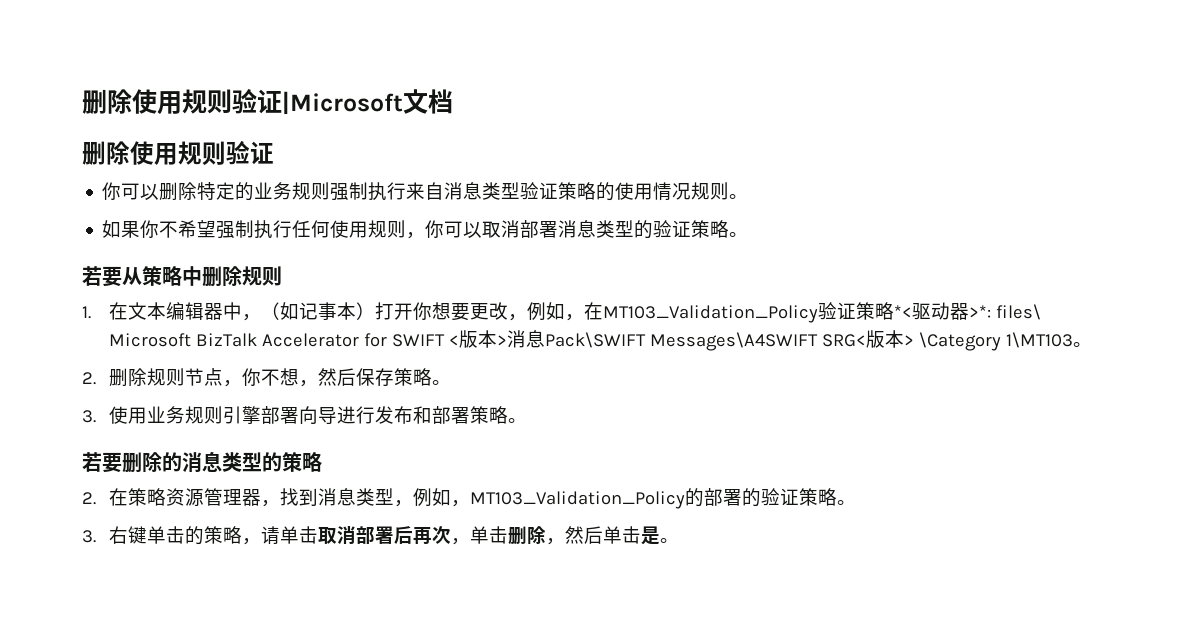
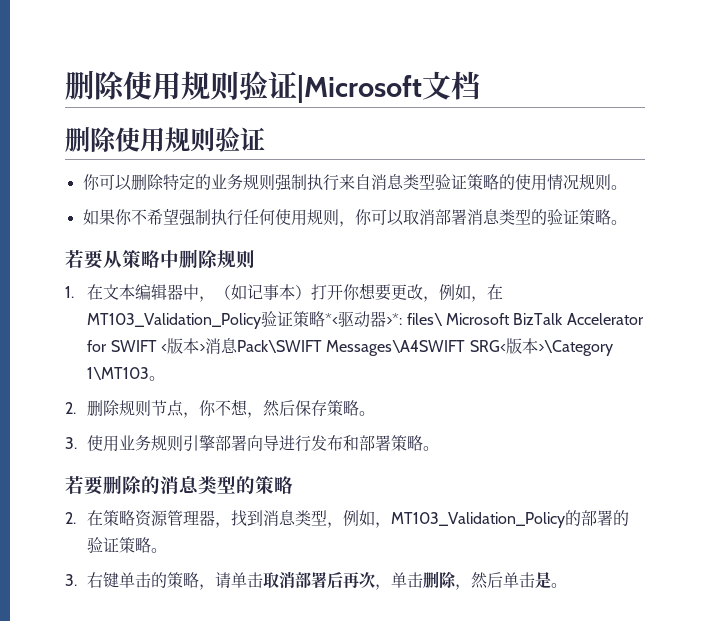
- 1.在文本编辑器中，（如记事本）打开你想要更改，例如，在MT103_Validation_Policy验证策略*<驱动器>*: files\ Microsoft BizTalk Accelerator for SWIFT <版本>消息Pack\SWIFT Messages\A4SWIFT SRG<版本> \Category 1\MT103。
+ 1.在文本编辑器中，（如记事本）打开你想要更改，例如，在MT103_Validation_Policy验证策略*<驱动器>*: files\ Microsoft BizTalk Accelerator for SWIFT <版本>消息Pack\SWIFT Messages\A4SWIFT SRG<版本>\Category 1\MT103。

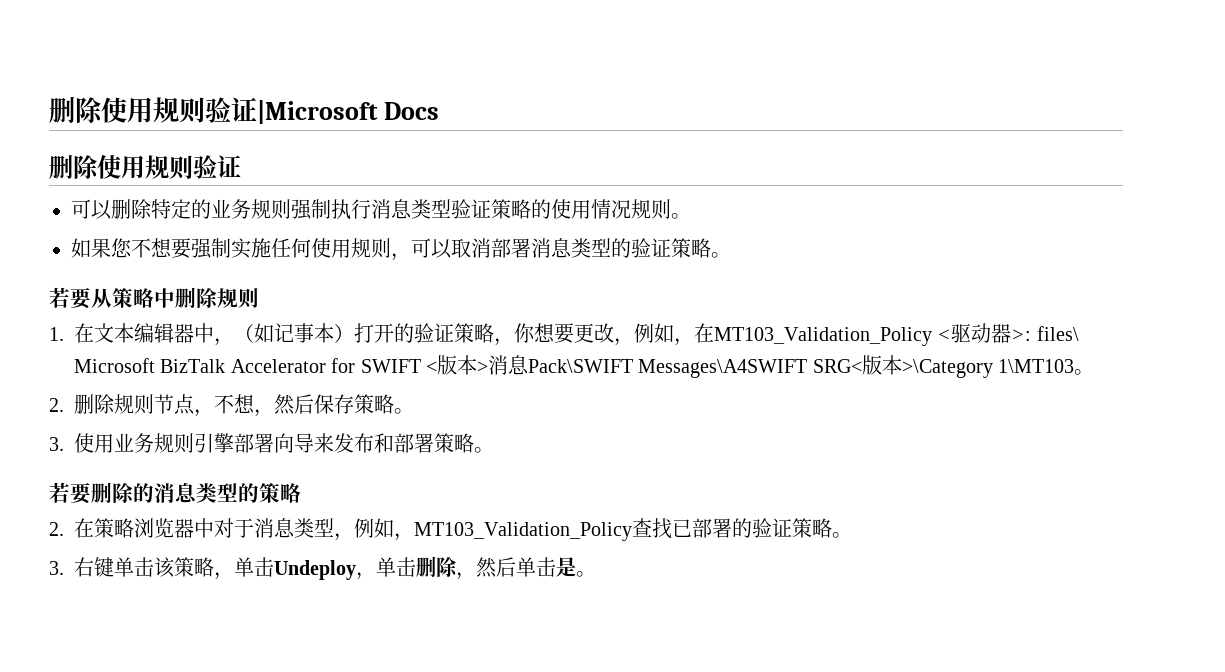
- 删除使用规则验证|Microsoft文档
+ 删除使用规则验证|Microsoft Docs
- 你可以删除特定的业务规则强制执行来自消息类型验证策略的使用情况规则。
+ 可以删除特定的业务规则强制执行消息类型验证策略的使用情况规则。
- 如果你不希望强制执行任何使用规则，你可以取消部署消息类型的验证策略。
+ 如果您不想要强制实施任何使用规则，可以取消部署消息类型的验证策略。
- 1.在文本编辑器中，（如记事本）打开你想要更改，例如，在MT103_Validation_Policy验证策略*<驱动器>*: files\ Microsoft BizTalk Accelerator for SWIFT <版本>消息Pack\SWIFT Messages\A4SWIFT SRG<版本>\Category 1\MT103。
+ 1.在文本编辑器中，（如记事本）打开的验证策略，你想要更改，例如，在MT103_Validation_Policy <驱动器>: files\ Microsoft BizTalk Accelerator for SWIFT <版本>消息Pack\SWIFT Messages\A4SWIFT SRG<版本>\Category 1\MT103。
- 2.删除规则节点，你不想，然后保存策略。
+ 2.删除规则节点，不想，然后保存策略。
- 3.使用业务规则引擎部署向导进行发布和部署策略。
+ 3.使用业务规则引擎部署向导来发布和部署策略。
- 2.在策略资源管理器，找到消息类型，例如，MT103_Validation_Policy的部署的验证策略。
+ 2.在策略浏览器中对于消息类型，例如，MT103_Validation_Policy查找已部署的验证策略。
- 3.右键单击的策略，请单击取消部署后再次，单击删除，然后单击是。
+ 3.右键单击该策略，单击Undeploy，单击删除，然后单击是。

